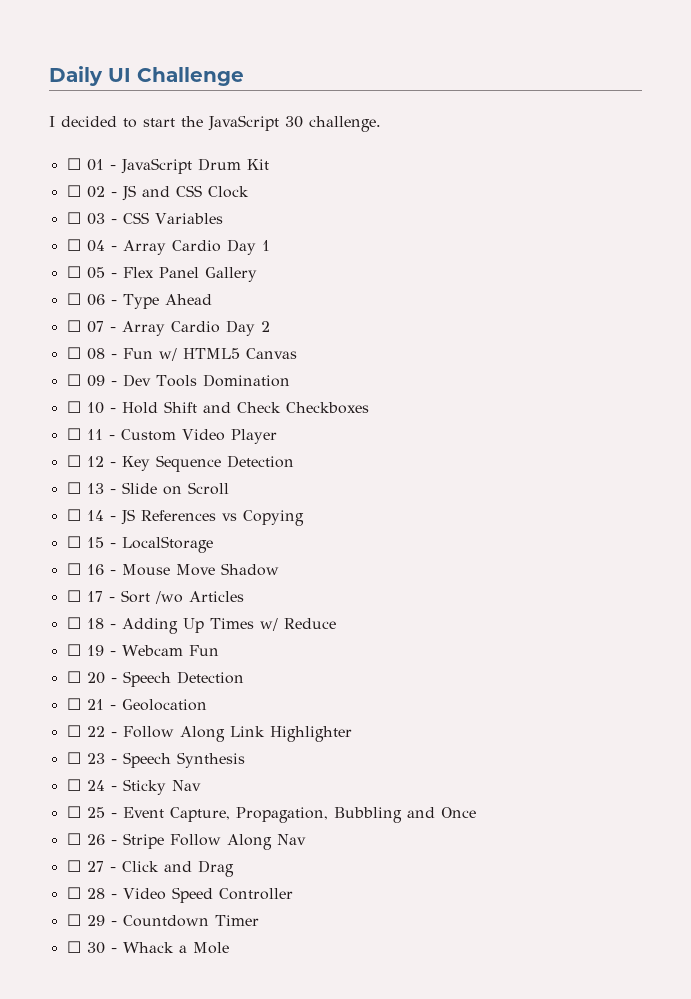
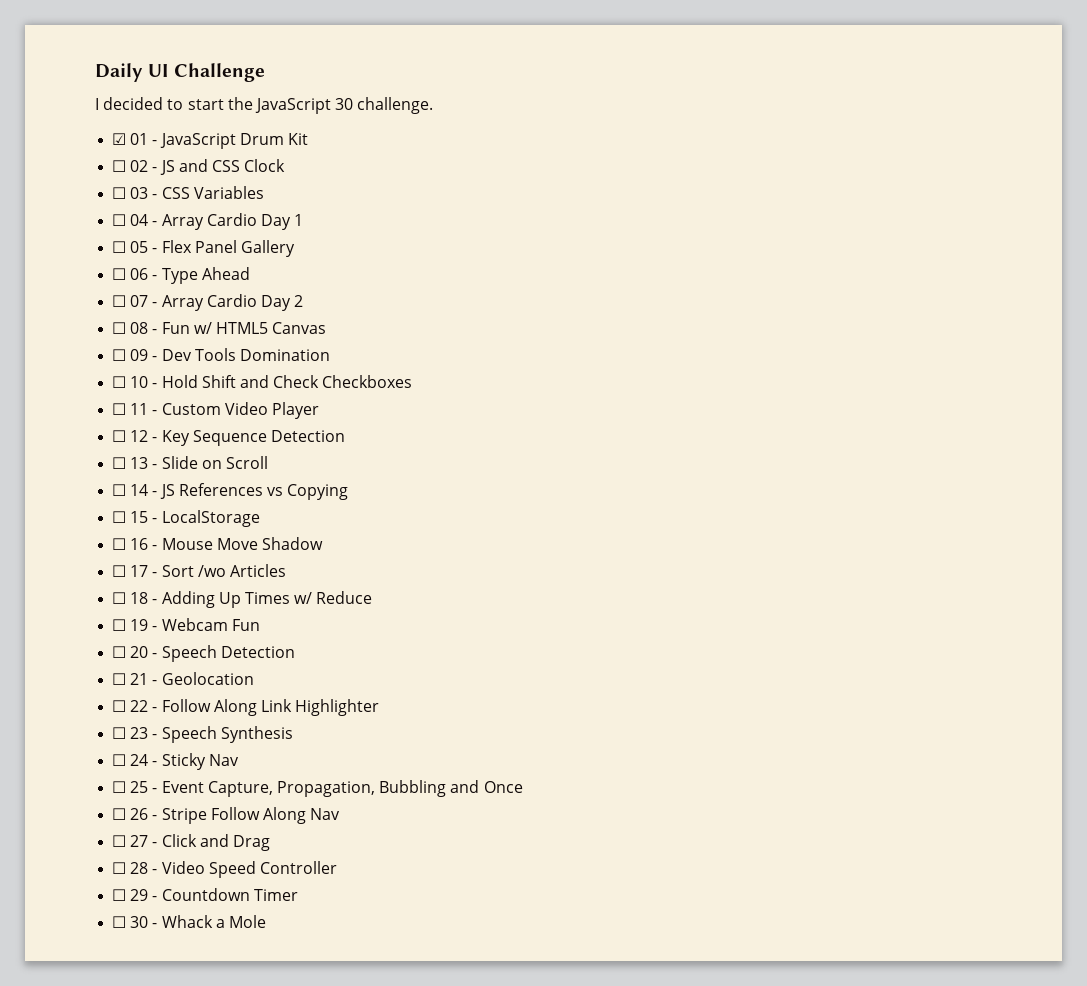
- ☐ 01 - JavaScript Drum Kit
+ ☑ 01 - JavaScript Drum Kit

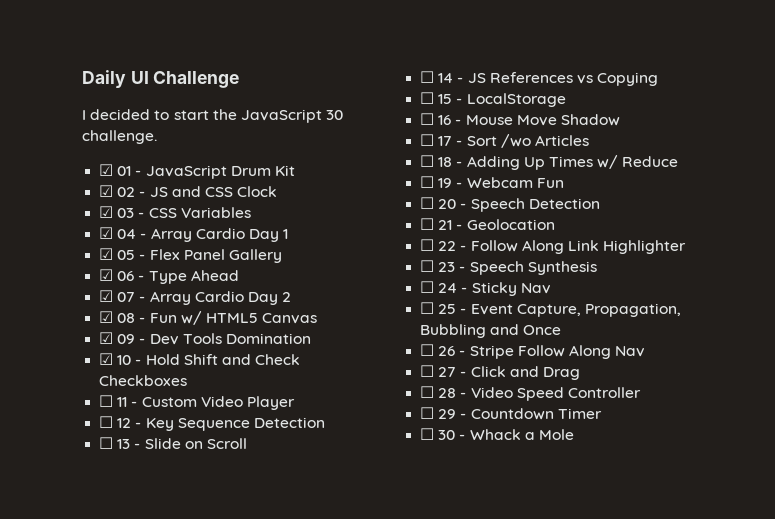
- ☐ 02 - JS and CSS Clock
+ ☑ 02 - JS and CSS Clock
- ☐ 03 - CSS Variables
+ ☑ 03 - CSS Variables
- ☐ 04 - Array Cardio Day 1
+ ☑ 04 - Array Cardio Day 1
- ☐ 05 - Flex Panel Gallery
+ ☑ 05 - Flex Panel Gallery
- ☐ 06 - Type Ahead
+ ☑ 06 - Type Ahead
- ☐ 07 - Array Cardio Day 2
+ ☑ 07 - Array Cardio Day 2
- ☐ 08 - Fun w/ HTML5 Canvas
+ ☑ 08 - Fun w/ HTML5 Canvas
- ☐ 09 - Dev Tools Domination
+ ☑ 09 - Dev Tools Domination
- ☐ 10 - Hold Shift and Check Checkboxes
+ ☑ 10 - Hold Shift and Check Checkboxes

